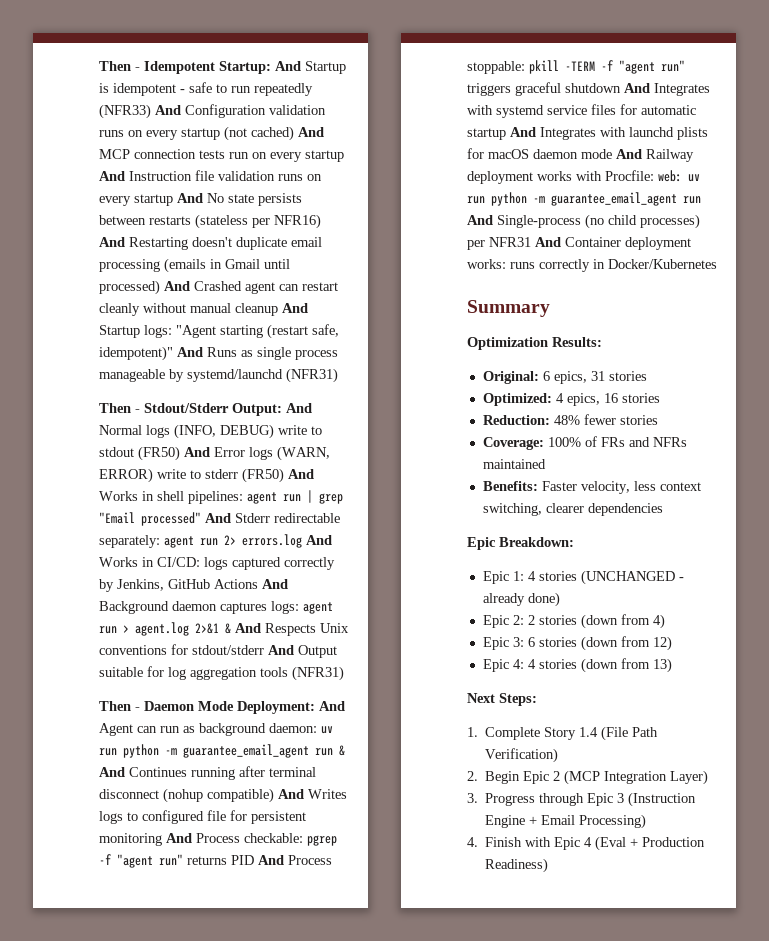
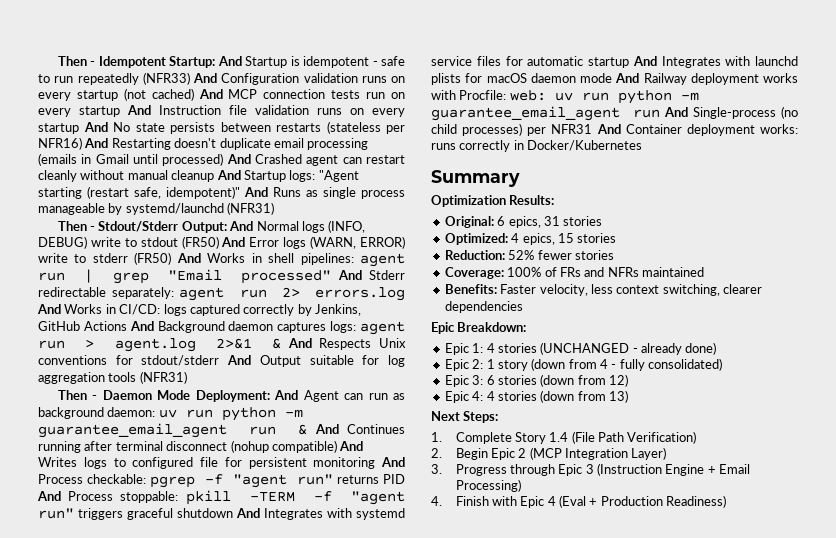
- Optimized: 4 epics, 16 stories
+ Optimized: 4 epics, 15 stories
- Reduction: 48% fewer stories
+ Reduction: 52% fewer stories
- Epic 2: 2 stories (down from 4)
+ Epic 2: 1 story (down from 4 - fully consolidated)

